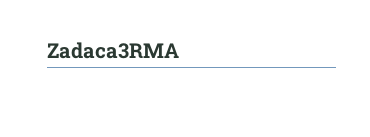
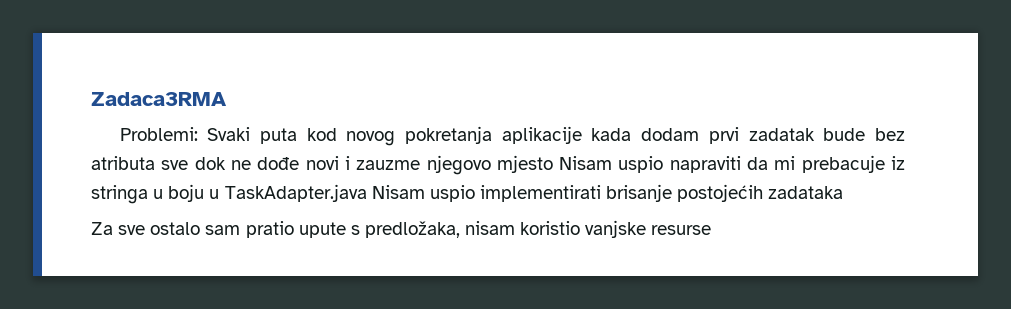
+ Problemi: Svaki puta kod novog pokretanja aplikacije kada dodam prvi zadatak bude bez atributa sve dok ne dođe novi i zauzme njegovo mjesto Nisam uspio napraviti da mi prebacuje iz stringa u boju u TaskAdapter.java Nisam uspio implementirati brisanje postojećih zadataka
+ Za sve ostalo sam pratio upute s predložaka, nisam koristio vanjske resurse

